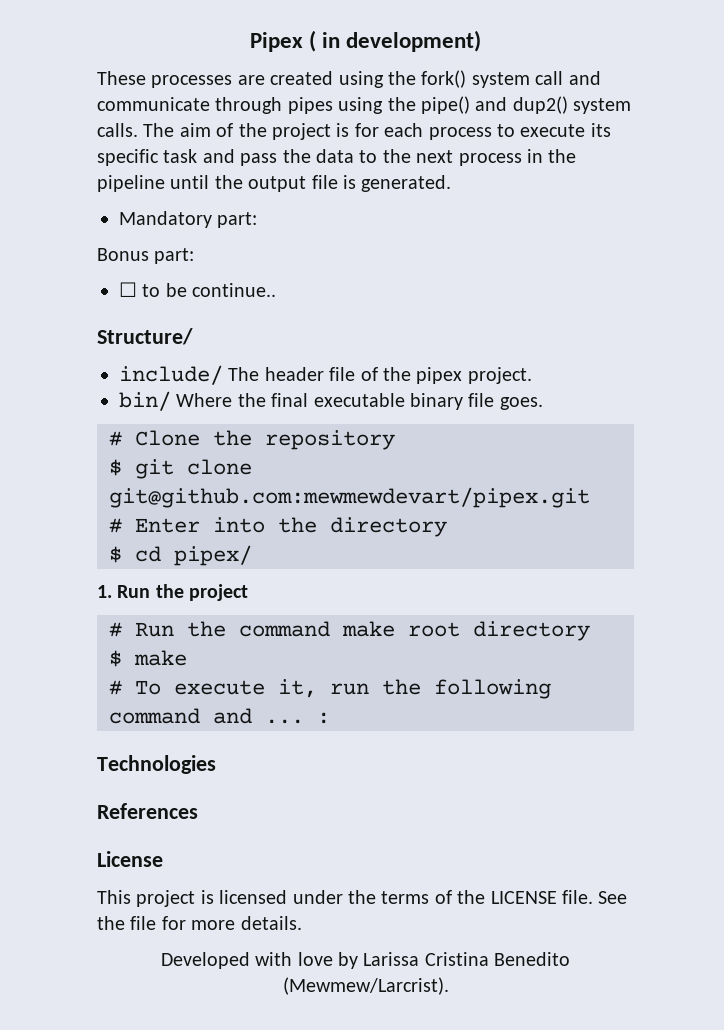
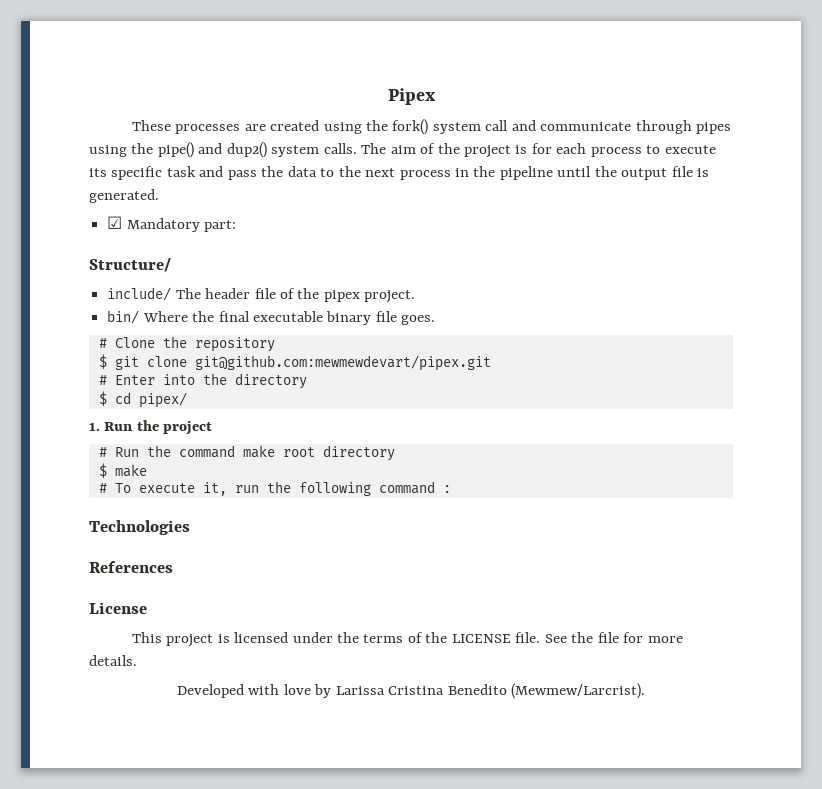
- Pipex ( in development)
+ Pipex
- Mandatory part:
+ ☑ Mandatory part:
- Bonus part:
- ☐ to be continue..
- # To execute it, run the following command and ... :
+ # To execute it, run the following command :

